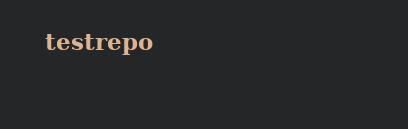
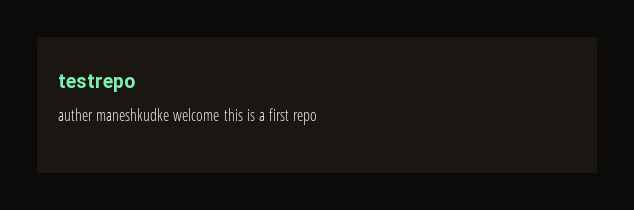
+ auther maneshkudke welcome this is a first repo

